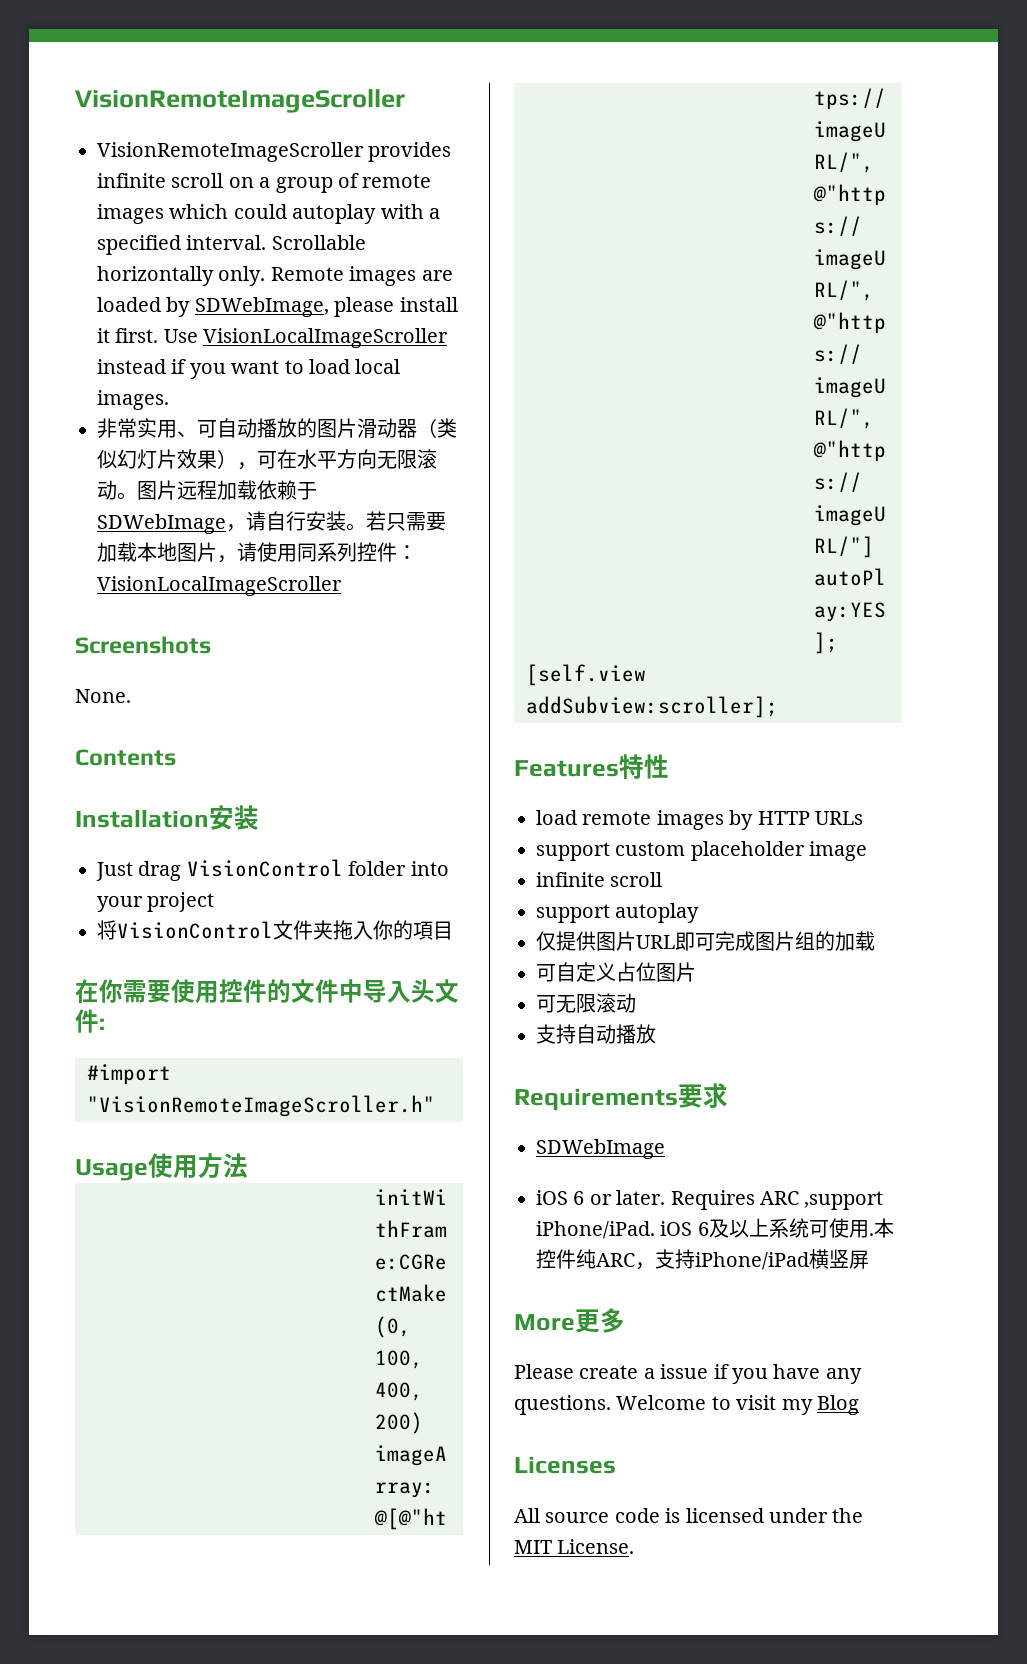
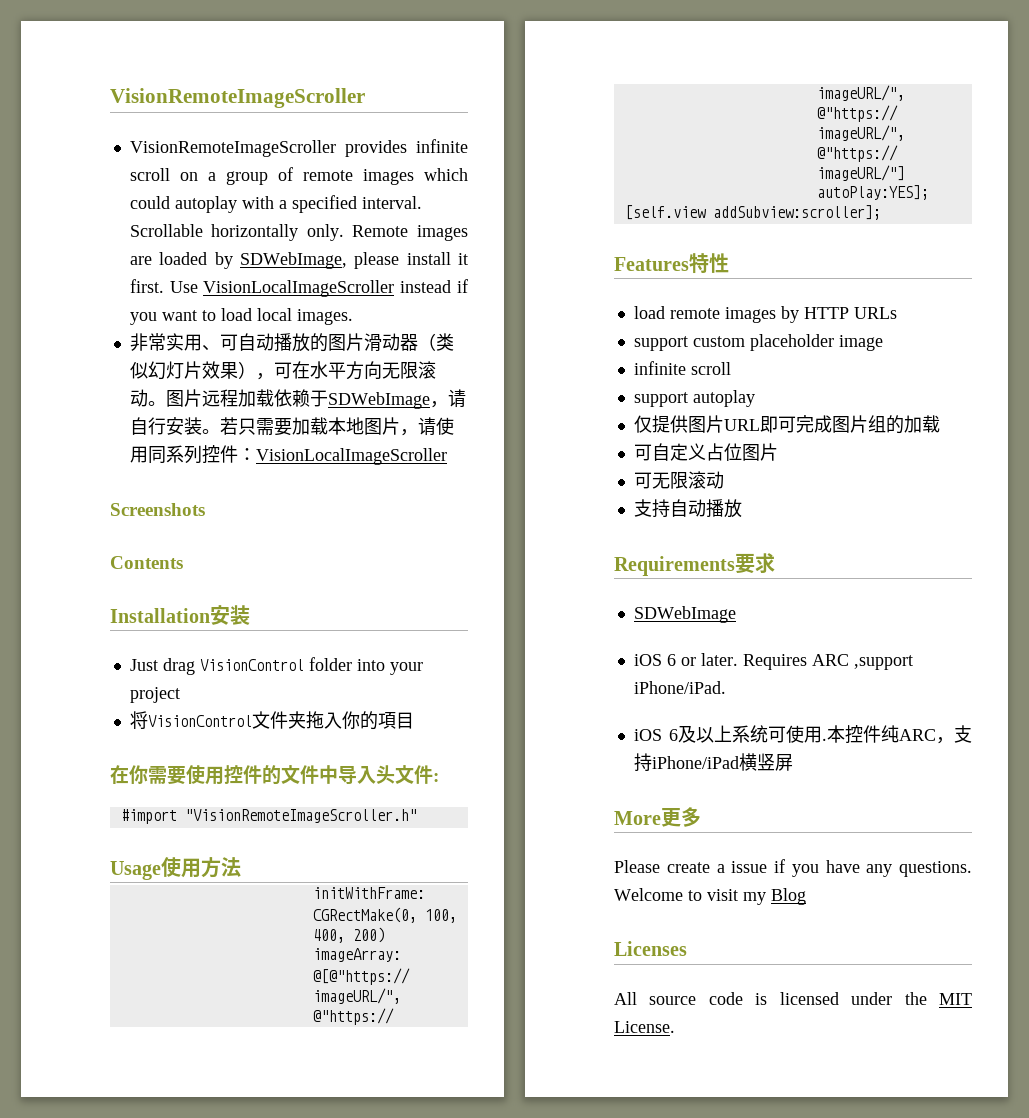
- None.
- Requires ARC ,support iPhone/iPad. iOS 6及以上系统可使用.
+ Requires ARC ,support iPhone/iPad.
+ iOS 6及以上系统可使用.

